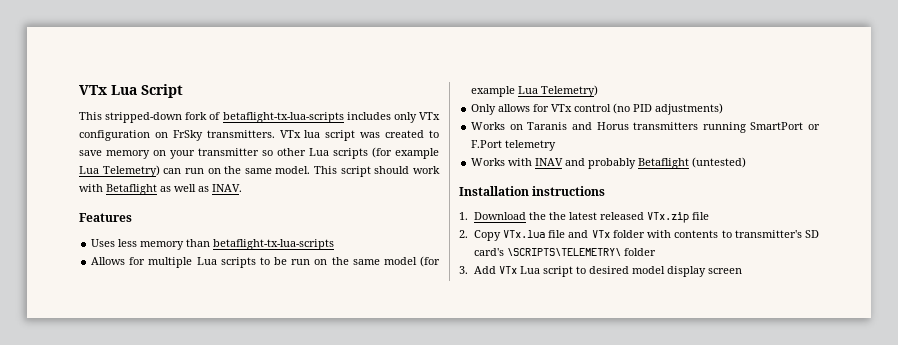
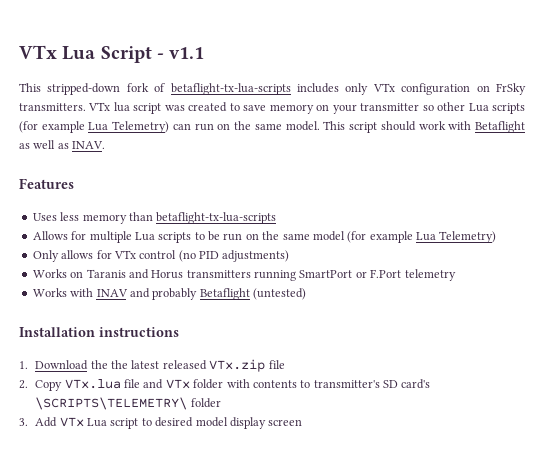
- VTx Lua Script
+ VTx Lua Script - v1.1

